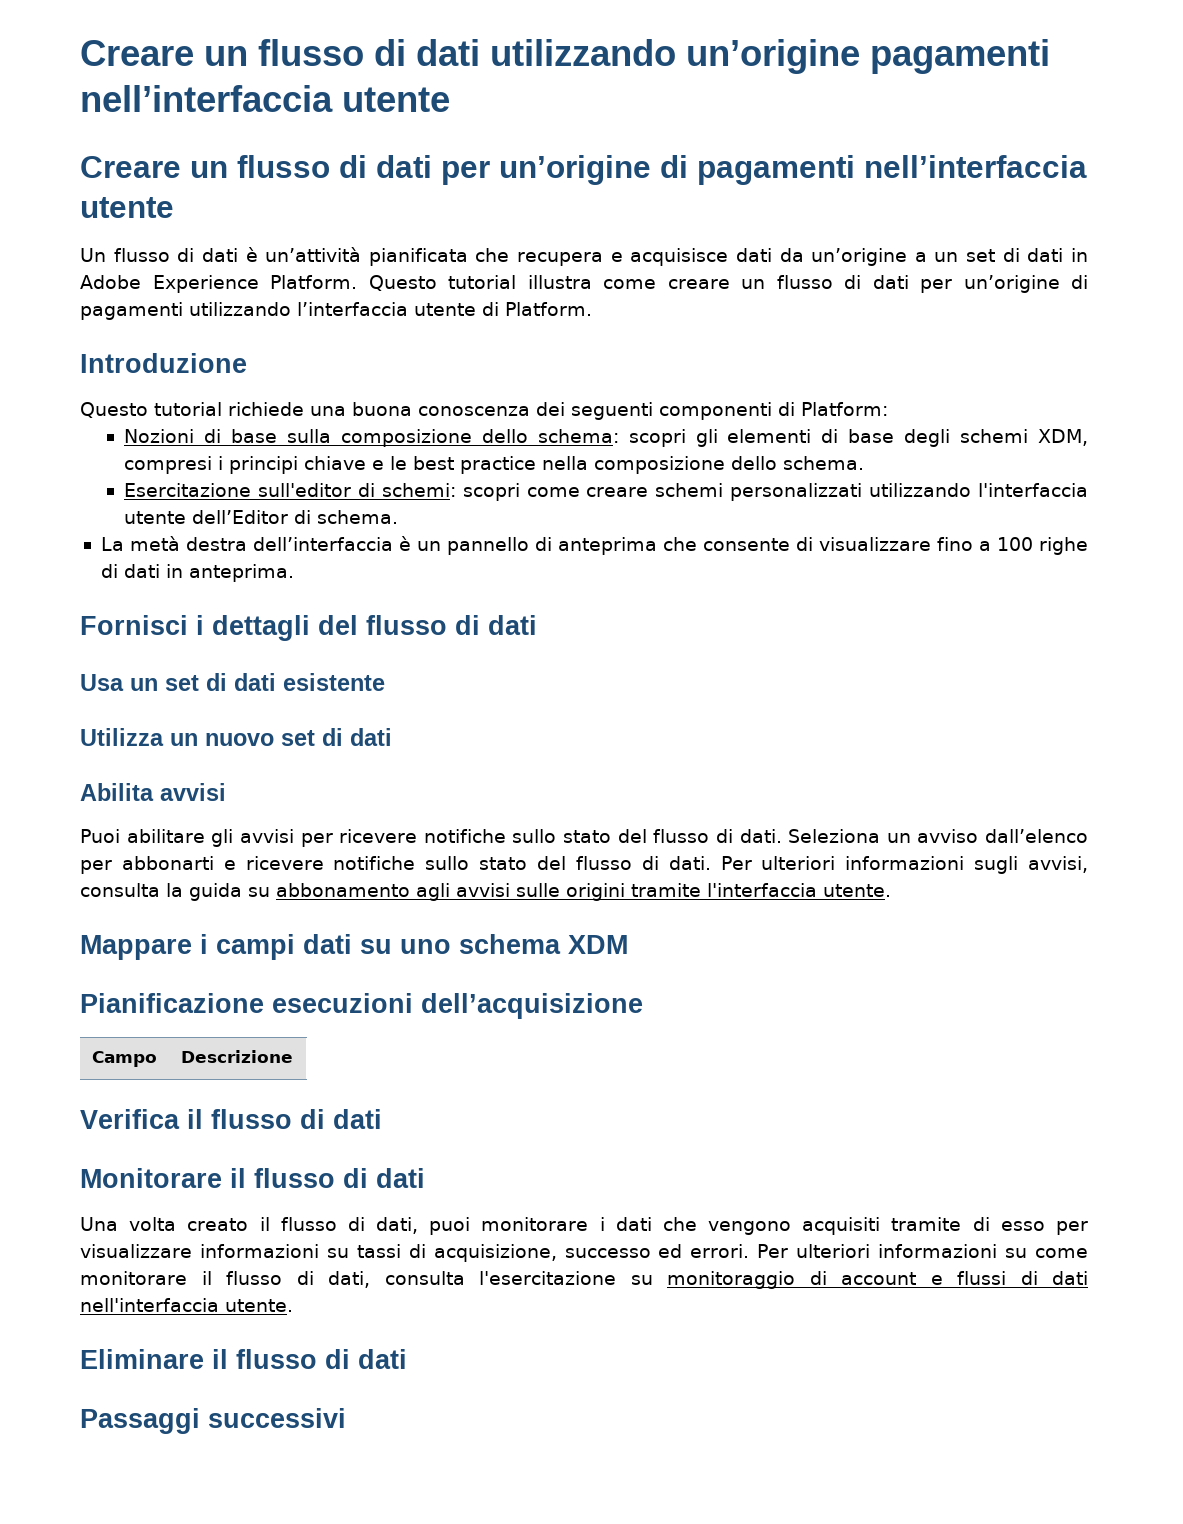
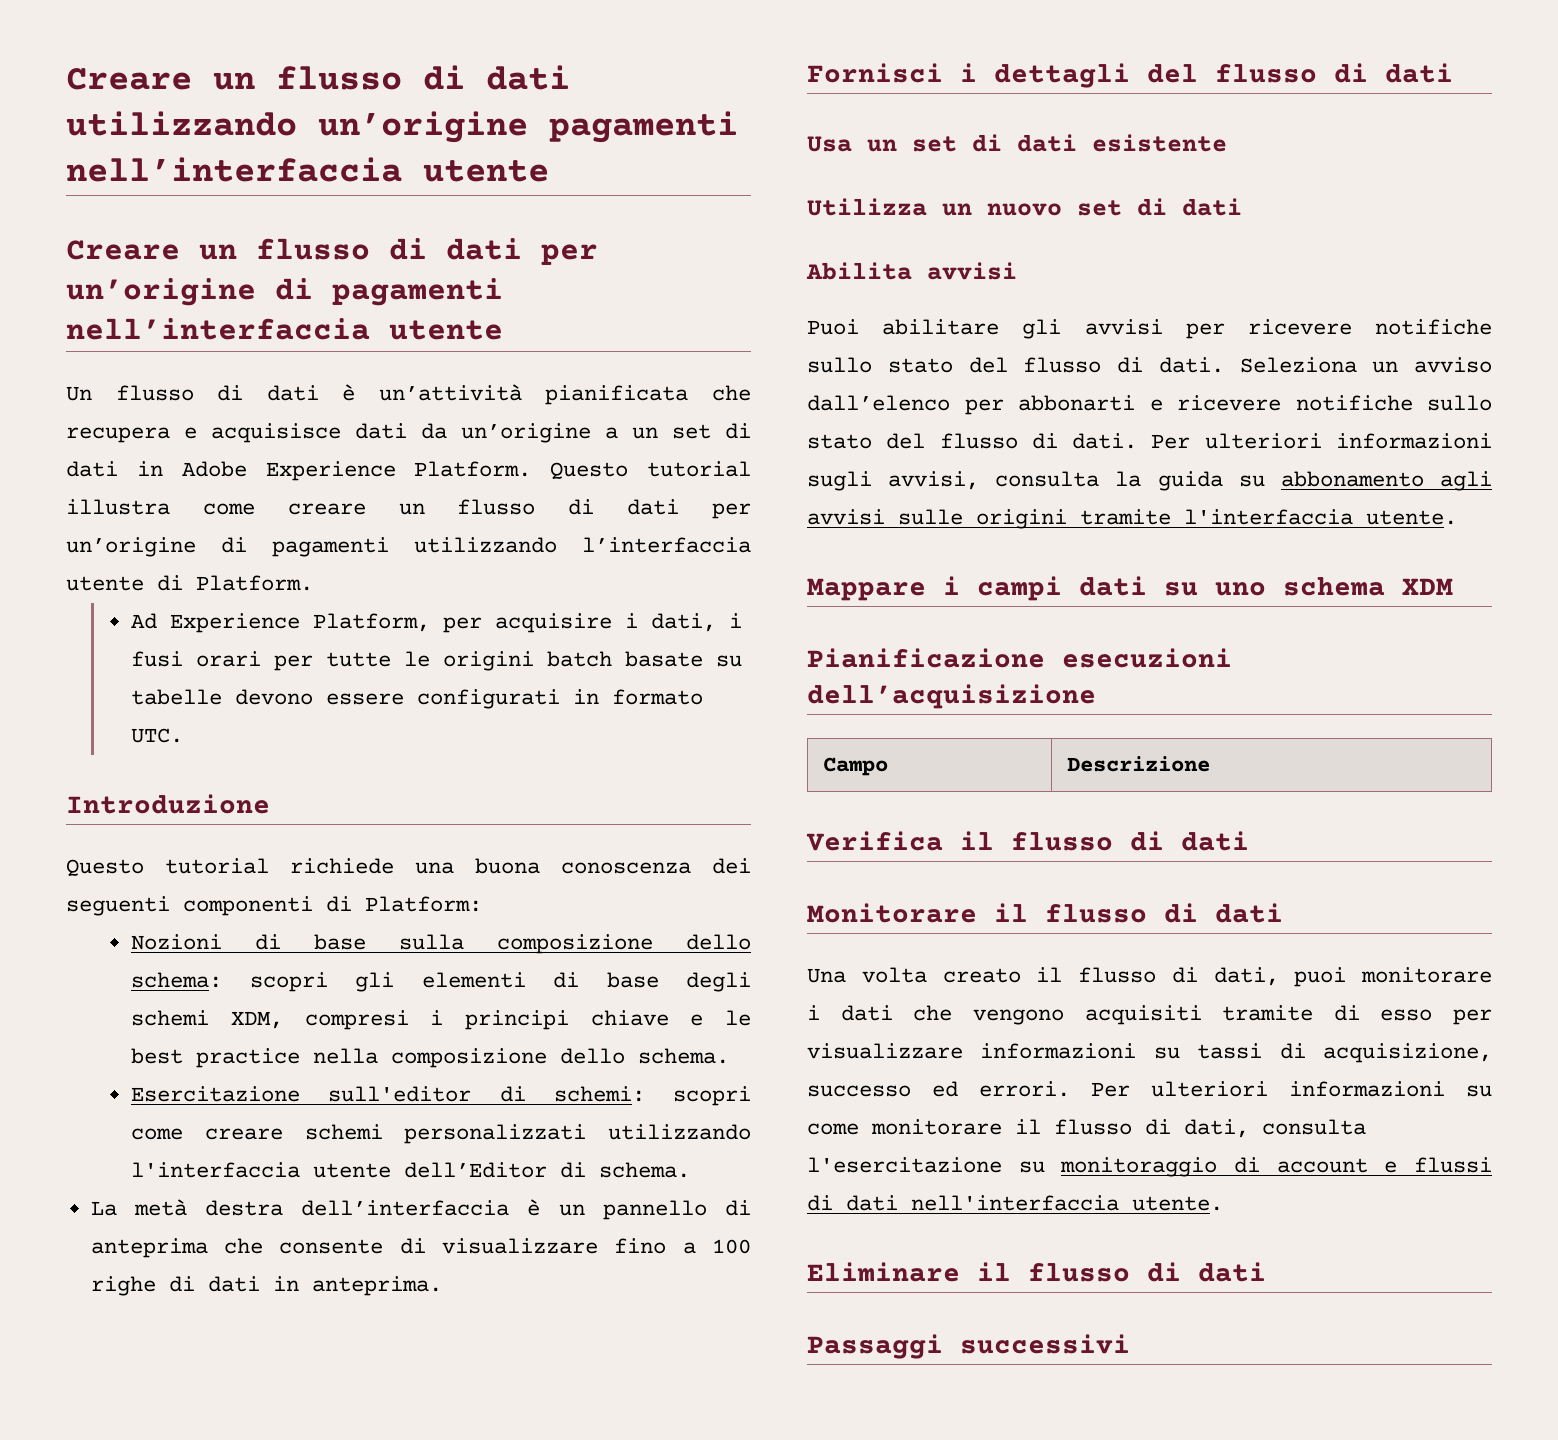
+ Ad Experience Platform, per acquisire i dati, i fusi orari per tutte le origini batch basate su tabelle devono essere configurati in formato UTC.

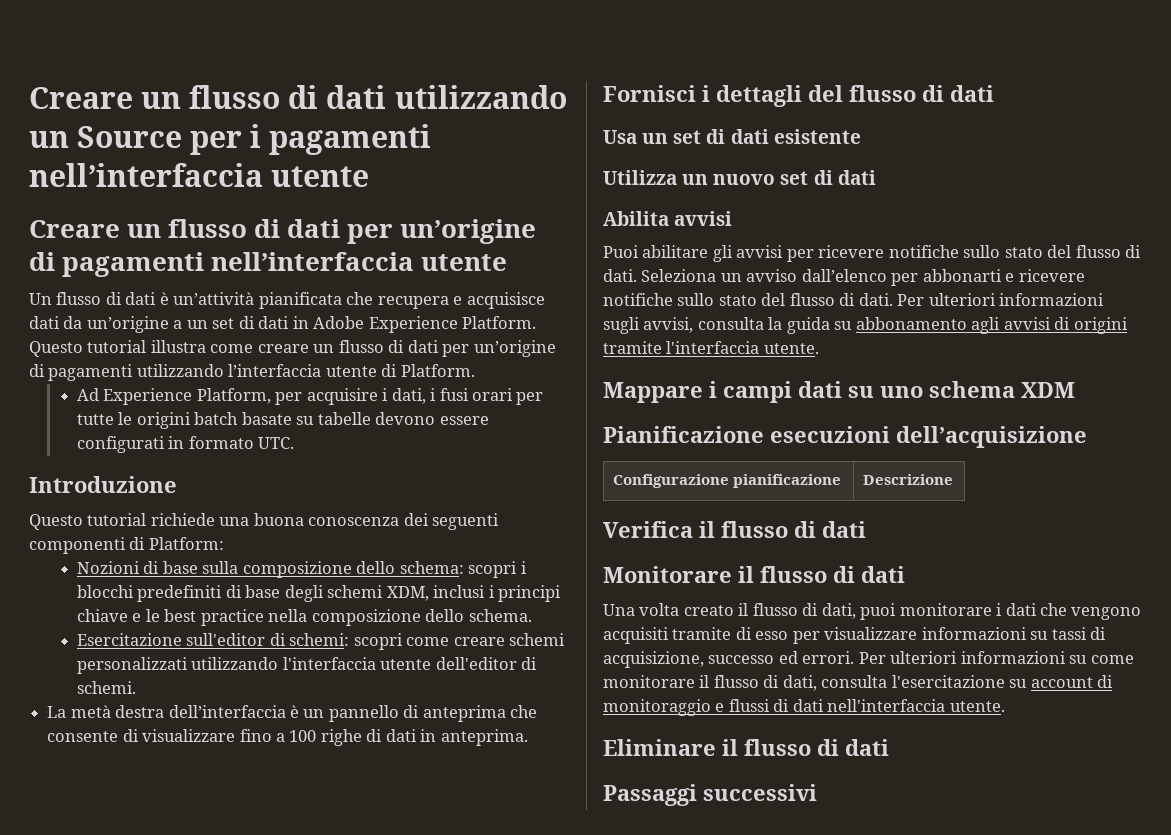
- Creare un flusso di dati utilizzando un’origine pagamenti nell’interfaccia utente
+ Creare un flusso di dati utilizzando un Source per i pagamenti nell’interfaccia utente
- Nozioni di base sulla composizione dello schema: scopri gli elementi di base degli schemi XDM, compresi i principi chiave e le best practice nella composizione dello schema.
+ Nozioni di base sulla composizione dello schema: scopri i blocchi predefiniti di base degli schemi XDM, inclusi i principi chiave e le best practice nella composizione dello schema.
- Esercitazione sull'editor di schemi: scopri come creare schemi personalizzati utilizzando l'interfaccia utente dell’Editor di schema.
+ Esercitazione sull'editor di schemi: scopri come creare schemi personalizzati utilizzando l'interfaccia utente dell'editor di schemi.
- Per ulteriori informazioni sugli avvisi, consulta la guida su abbonamento agli avvisi sulle origini tramite l'interfaccia utente.
+ Per ulteriori informazioni sugli avvisi, consulta la guida su abbonamento agli avvisi di origini tramite l'interfaccia utente.
- Campo | Descrizione
+ Configurazione pianificazione | Descrizione
- Per ulteriori informazioni su come monitorare il flusso di dati, consulta l'esercitazione su monitoraggio di account e flussi di dati nell'interfaccia utente.
+ Per ulteriori informazioni su come monitorare il flusso di dati, consulta l'esercitazione su account di monitoraggio e flussi di dati nell'interfaccia utente.

